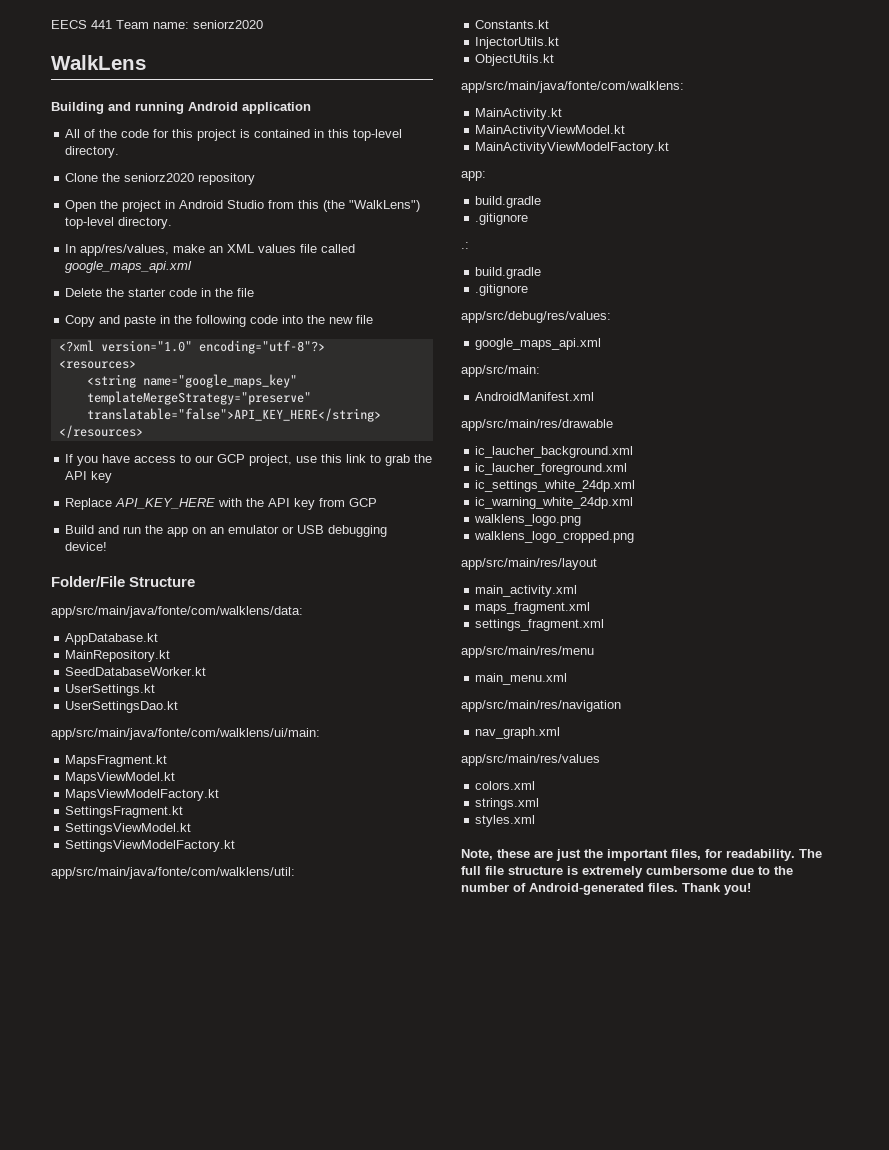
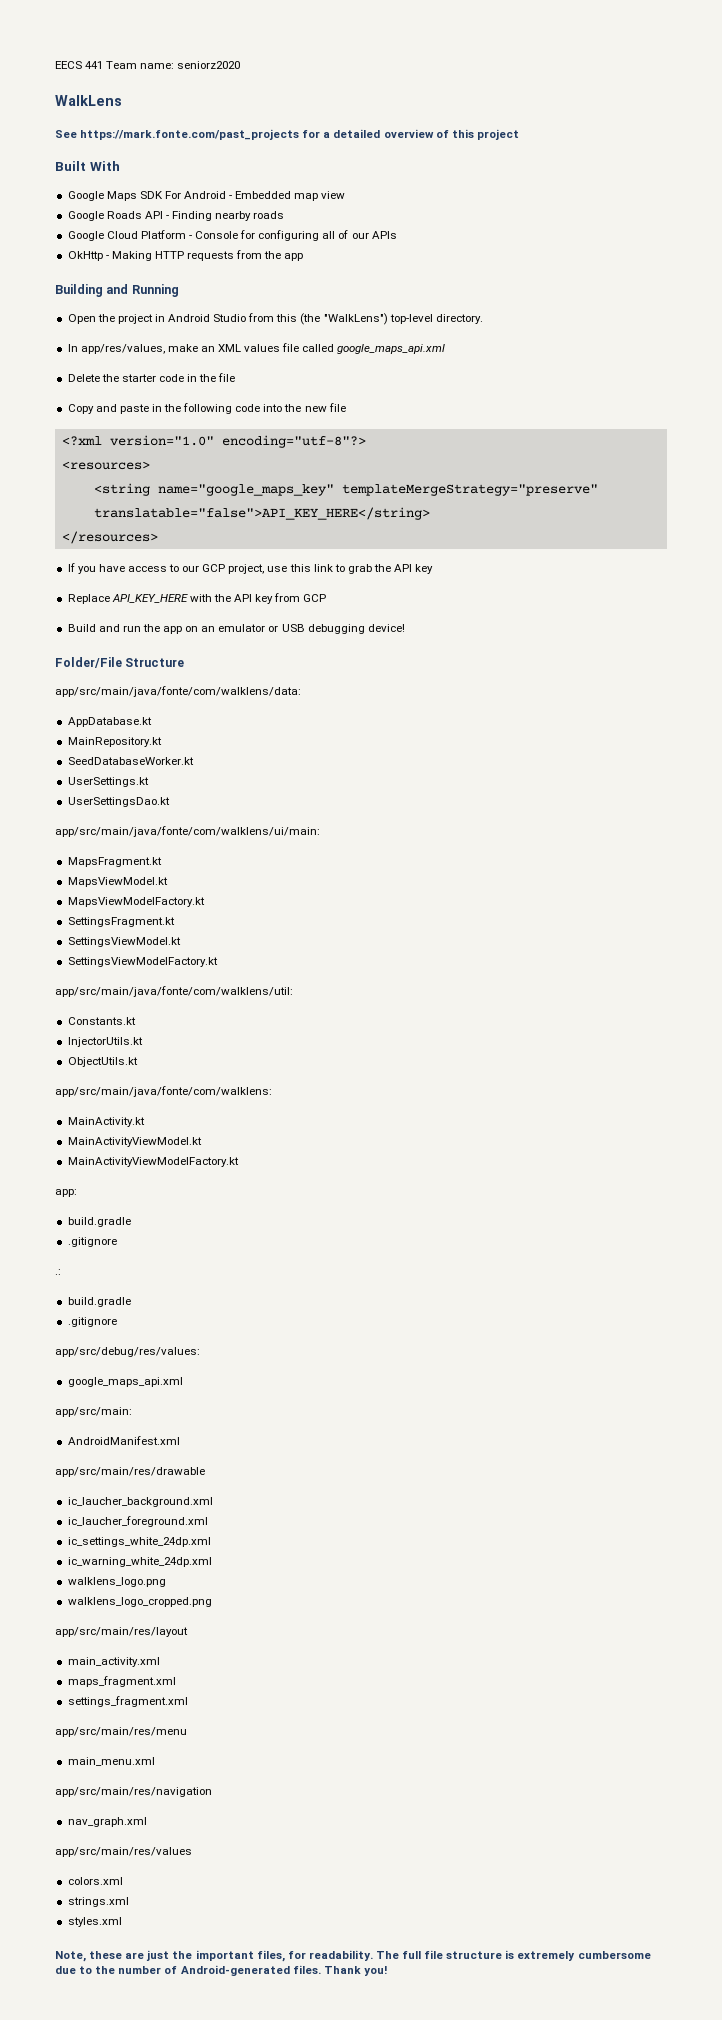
- Building and running Android application
- All of the code for this project is contained in this top-level directory.
- Clone the seniorz2020 repository
+ See https://mark.fonte.com/past_projects for a detailed overview of this project
+ Built With
+ Google Maps SDK For Android - Embedded map view
+ Google Roads API - Finding nearby roads
+ Google Cloud Platform - Console for configuring all of our APIs
+ OkHttp - Making HTTP requests from the app
+ Building and Running

